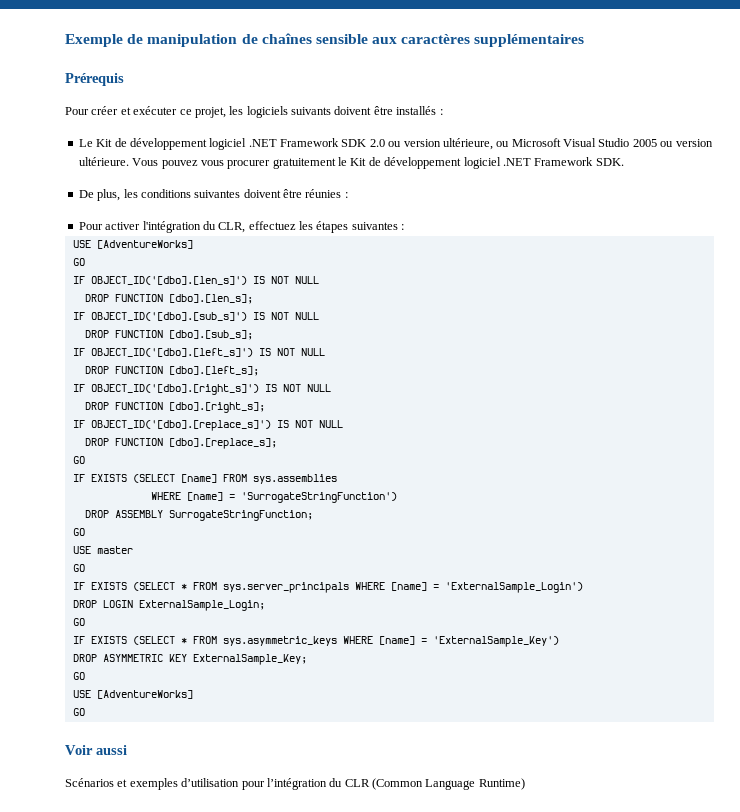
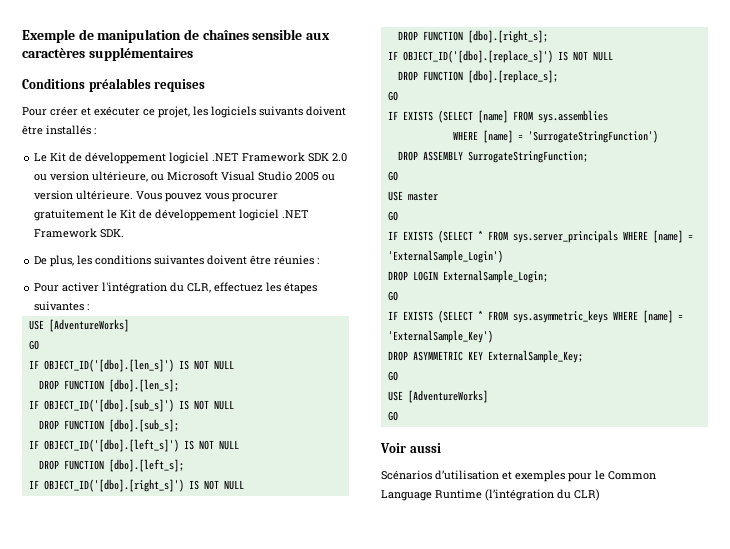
- Prérequis
+ Conditions préalables requises
- Scénarios et exemples d’utilisation pour l’intégration du CLR (Common Language Runtime)
+ Scénarios d’utilisation et exemples pour le Common Language Runtime (l’intégration du CLR)

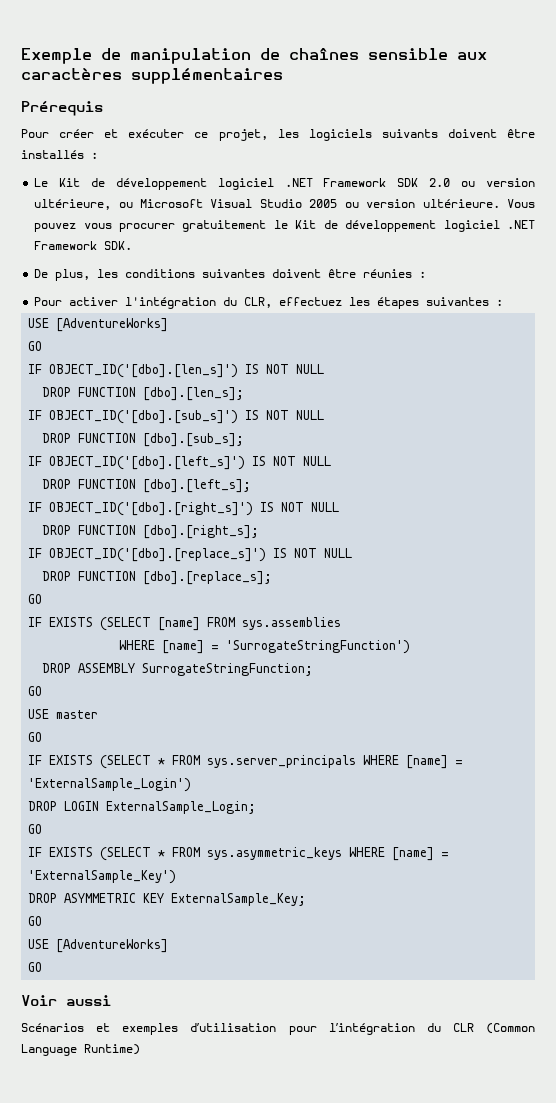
- Conditions préalables requises
+ Prérequis
- Scénarios d’utilisation et exemples pour le Common Language Runtime (l’intégration du CLR)
+ Scénarios et exemples d’utilisation pour l’intégration du CLR (Common Language Runtime)

